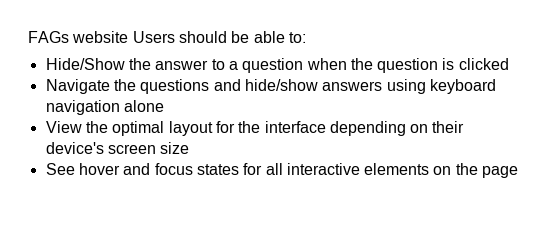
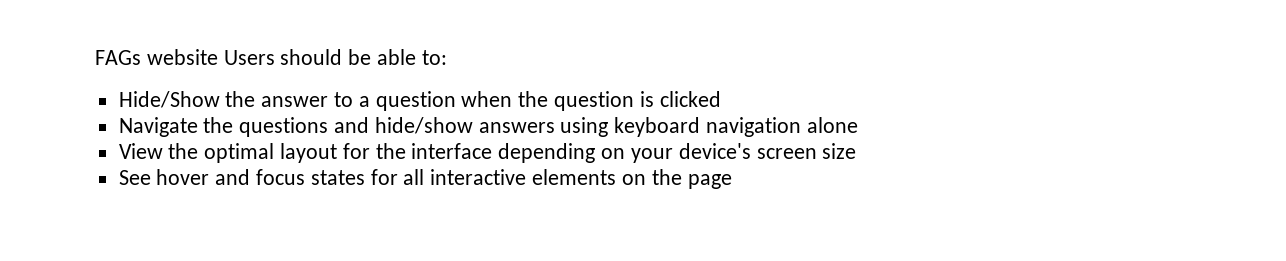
- View the optimal layout for the interface depending on their device's screen size
+ View the optimal layout for the interface depending on your device's screen size

